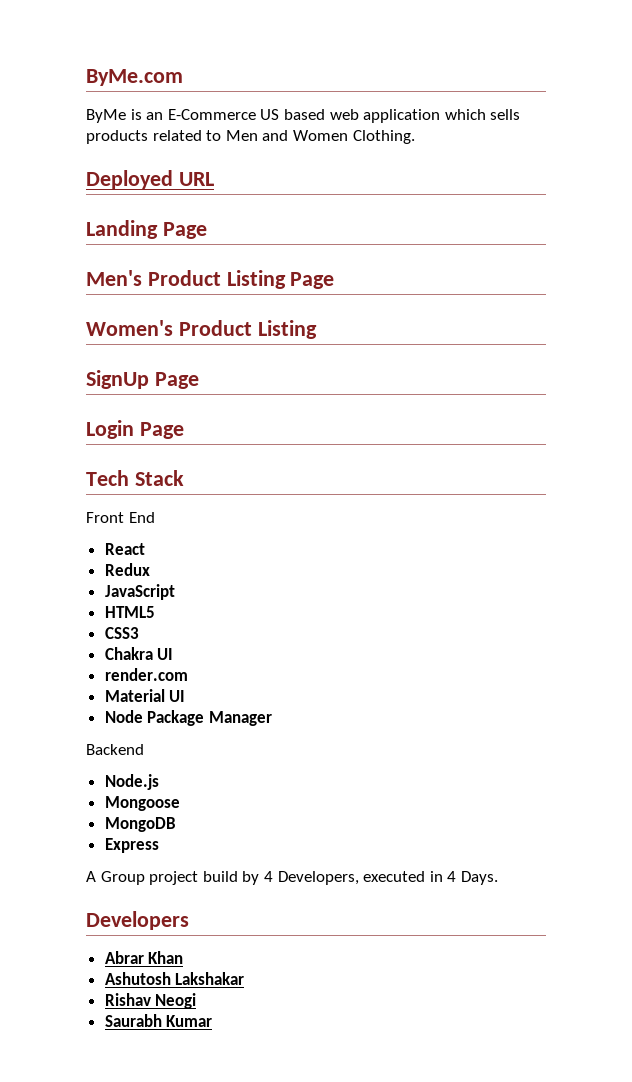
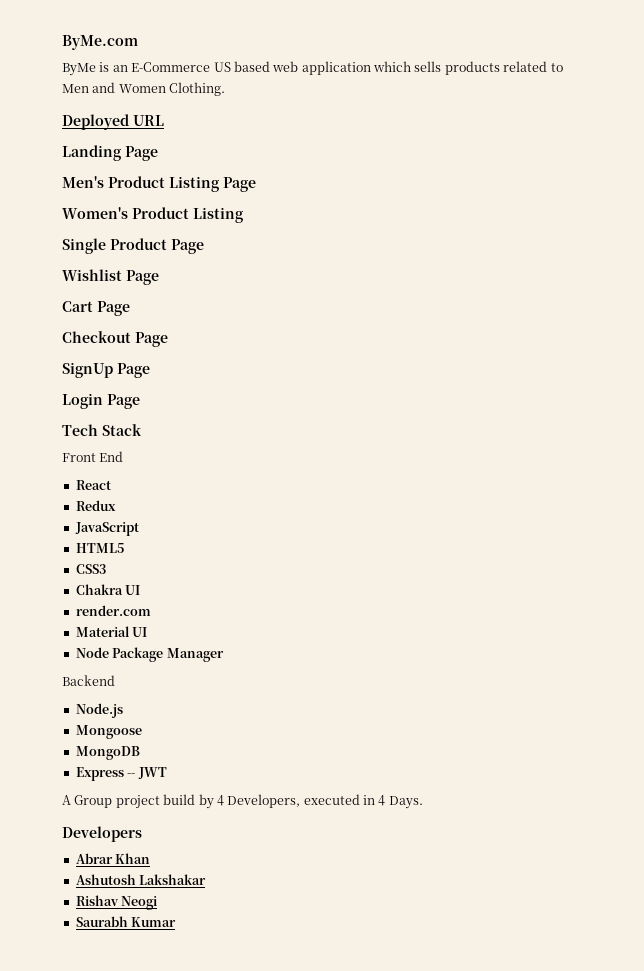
+ Single Product Page
+ Wishlist Page
+ Cart Page
+ Checkout Page
- Express
+ Express -- JWT

